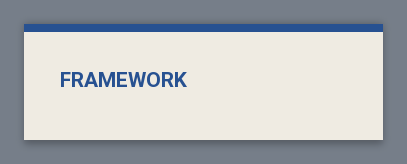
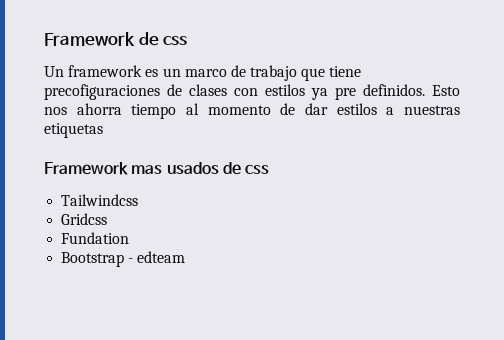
- FRAMEWORK
+ Framework de css
+ Un framework es un marco de trabajo que tiene precofiguraciones de clases con estilos ya pre definidos. Esto nos ahorra tiempo al momento de dar estilos a nuestras etiquetas
+ Framework mas usados de css
+ Tailwindcss
+ Gridcss
+ Fundation
+ Bootstrap - edteam

